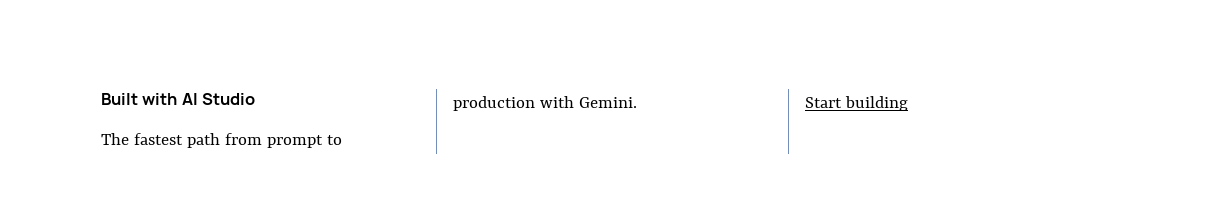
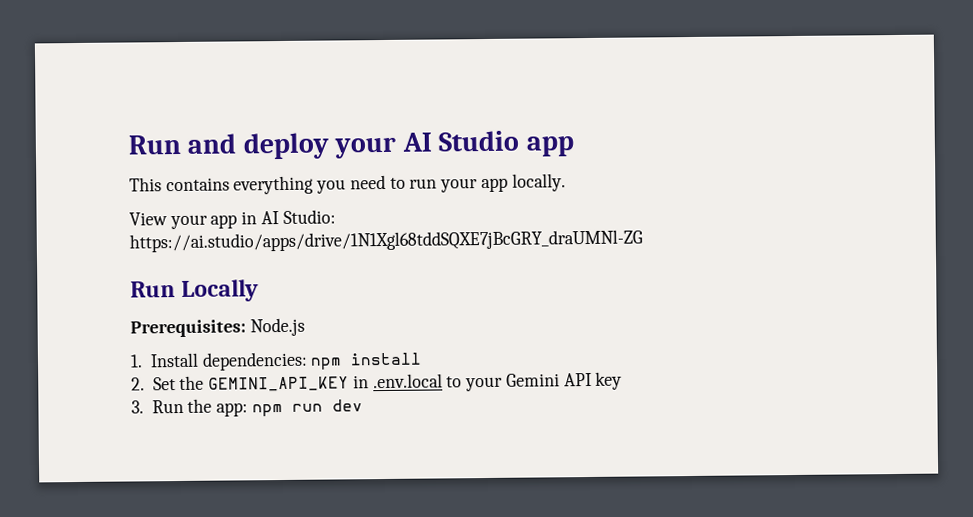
- Built with AI Studio
- The fastest path from prompt to production with Gemini.
- Start building
+ Run and deploy your AI Studio app
+ This contains everything you need to run your app locally.
+ View your app in AI Studio: https://ai.studio/apps/drive/1N1Xgl68tddSQXE7jBcGRY_draUMNl-ZG
+ Run Locally
+ Prerequisites: Node.js
+ 1. Install dependencies: npm install
+ 2. Set the GEMINI_API_KEY in .env.local to your Gemini API key
+ 3. Run the app: npm run dev

